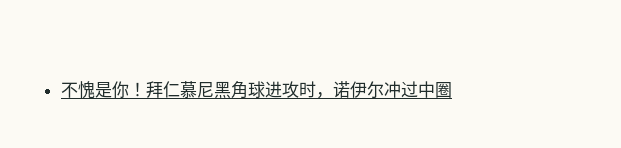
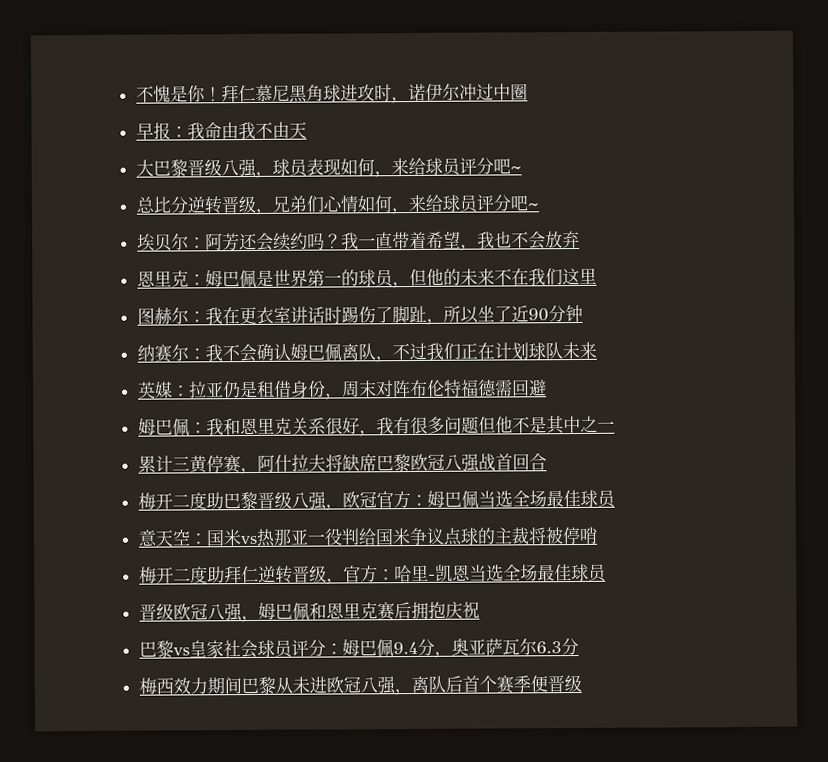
+ 早报：我命由我不由天
+ 大巴黎晋级八强，球员表现如何，来给球员评分吧~
+ 总比分逆转晋级，兄弟们心情如何，来给球员评分吧~
+ 埃贝尔：阿芳还会续约吗？我一直带着希望，我也不会放弃
+ 恩里克：姆巴佩是世界第一的球员，但他的未来不在我们这里
+ 图赫尔：我在更衣室讲话时踢伤了脚趾，所以坐了近90分钟
+ 纳赛尔：我不会确认姆巴佩离队，不过我们正在计划球队未来
+ 英媒：拉亚仍是租借身份，周末对阵布伦特福德需回避
+ 姆巴佩：我和恩里克关系很好，我有很多问题但他不是其中之一
+ 累计三黄停赛，阿什拉夫将缺席巴黎欧冠八强战首回合
+ 梅开二度助巴黎晋级八强，欧冠官方：姆巴佩当选全场最佳球员
+ 意天空：国米vs热那亚一役判给国米争议点球的主裁将被停哨
+ 梅开二度助拜仁逆转晋级，官方：哈里-凯恩当选全场最佳球员
+ 晋级欧冠八强，姆巴佩和恩里克赛后拥抱庆祝
+ 巴黎vs皇家社会球员评分：姆巴佩9.4分，奥亚萨瓦尔6.3分
+ 梅西效力期间巴黎从未进欧冠八强，离队后首个赛季便晋级

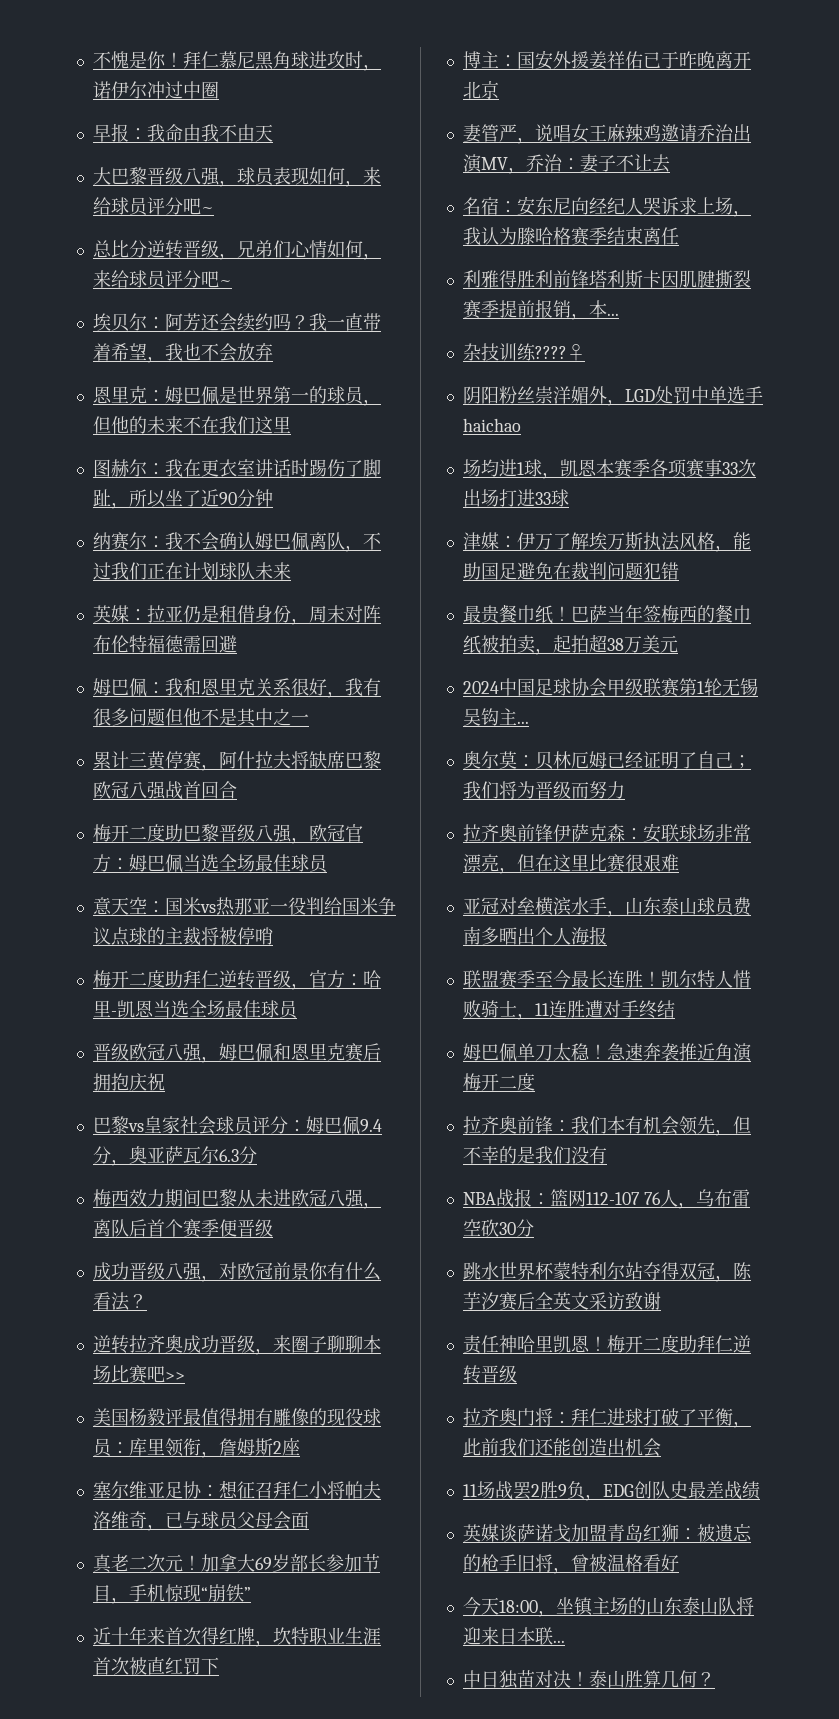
+ 成功晋级八强，对欧冠前景你有什么看法？
+ 逆转拉齐奥成功晋级，来圈子聊聊本场比赛吧>>
+ 美国杨毅评最值得拥有雕像的现役球员：库里领衔，詹姆斯2座
+ 塞尔维亚足协：想征召拜仁小将帕夫洛维奇，已与球员父母会面
+ 真老二次元！加拿大69岁部长参加节目，手机惊现“崩铁”
+ 近十年来首次得红牌，坎特职业生涯首次被直红罚下
+ 博主：国安外援姜祥佑已于昨晚离开北京
+ 妻管严，说唱女王麻辣鸡邀请乔治出演MV，乔治：妻子不让去
+ 名宿：安东尼向经纪人哭诉求上场，我认为滕哈格赛季结束离任
+ 利雅得胜利前锋塔利斯卡因肌腱撕裂赛季提前报销，本...
+ 杂技训练????♀
+ 阴阳粉丝崇洋媚外，LGD处罚中单选手haichao
+ 场均进1球，凯恩本赛季各项赛事33次出场打进33球
+ 津媒：伊万了解埃万斯执法风格，能助国足避免在裁判问题犯错
+ 最贵餐巾纸！巴萨当年签梅西的餐巾纸被拍卖，起拍超38万美元
+ 2024中国足球协会甲级联赛第1轮无锡吴钩主...
+ 奥尔莫：贝林厄姆已经证明了自己；我们将为晋级而努力
+ 拉齐奥前锋伊萨克森：安联球场非常漂亮，但在这里比赛很艰难
+ 亚冠对垒横滨水手，山东泰山球员费南多晒出个人海报
+ 联盟赛季至今最长连胜！凯尔特人惜败骑士，11连胜遭对手终结
+ 姆巴佩单刀太稳！急速奔袭推近角演梅开二度
+ 拉齐奥前锋：我们本有机会领先，但不幸的是我们没有
+ NBA战报：篮网112-107 76人，乌布雷空砍30分
+ 跳水世界杯蒙特利尔站夺得双冠，陈芋汐赛后全英文采访致谢
+ 责任神哈里凯恩！梅开二度助拜仁逆转晋级
+ 拉齐奥门将：拜仁进球打破了平衡，此前我们还能创造出机会
+ 11场战罢2胜9负，EDG创队史最差战绩
+ 英媒谈萨诺戈加盟青岛红狮：被遗忘的枪手旧将，曾被温格看好
+ 今天18:00，坐镇主场的山东泰山队将迎来日本联...
+ 中日独苗对决！泰山胜算几何？

